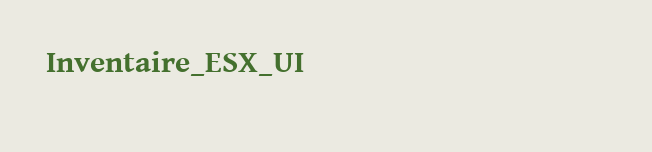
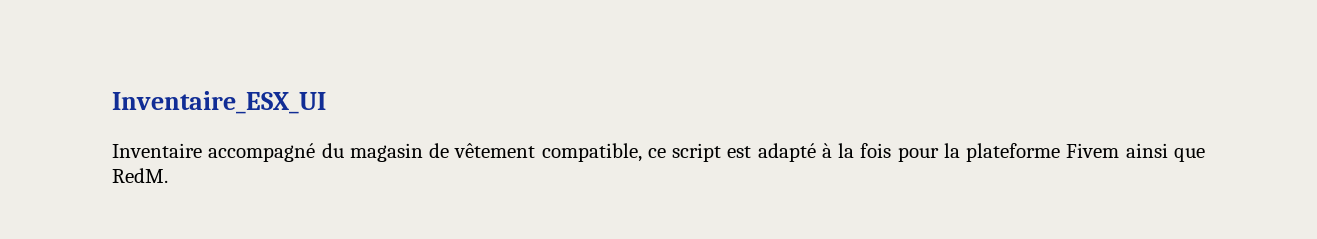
+ Inventaire accompagné du magasin de vêtement compatible, ce script est adapté à la fois pour la plateforme Fivem ainsi que RedM.

